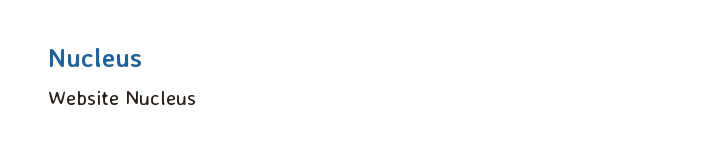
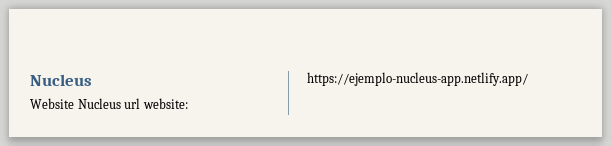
- Website Nucleus
+ Website Nucleus url website: https://ejemplo-nucleus-app.netlify.app/

